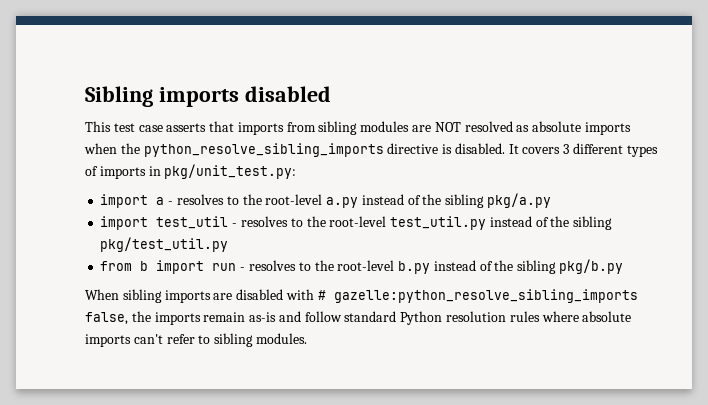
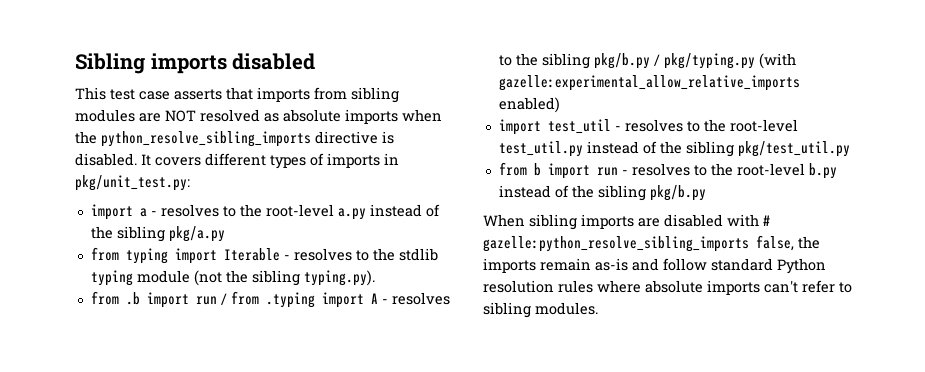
- It covers 3 different types of imports in pkg/unit_test.py:
+ It covers different types of imports in pkg/unit_test.py:
+ from typing import Iterable - resolves to the stdlib typing module (not the sibling typing.py).
+ from .b import run / from .typing import A - resolves to the sibling pkg/b.py / pkg/typing.py (with gazelle:experimental_allow_relative_imports enabled)

